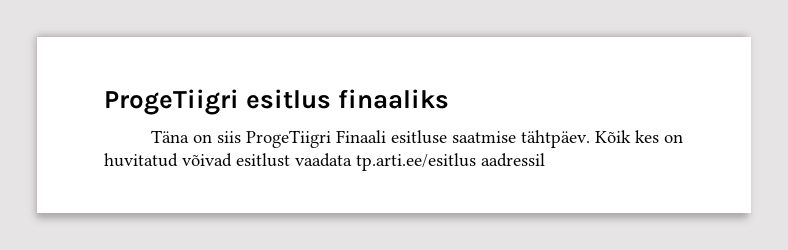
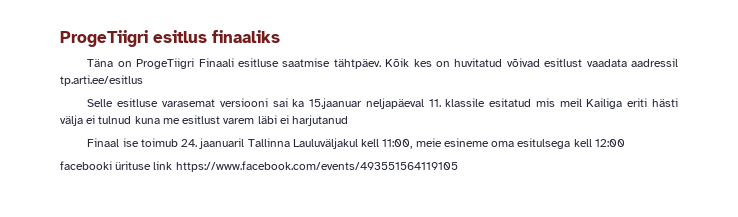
- Täna on siis ProgeTiigri Finaali esitluse saatmise tähtpäev.
+ Täna on ProgeTiigri Finaali esitluse saatmise tähtpäev.
- Kõik kes on huvitatud võivad esitlust vaadata tp.arti.ee/esitlus aadressil
+ Kõik kes on huvitatud võivad esitlust vaadata aadressil tp.arti.ee/esitlus
+ Selle esitluse varasemat versiooni sai ka 15.jaanuar neljapäeval 11. klassile esitatud mis meil Kailiga eriti hästi välja ei tulnud kuna me esitlust varem läbi ei harjutanud
+ Finaal ise toimub 24. jaanuaril Tallinna Lauluväljakul kell 11:00, meie esineme oma esitulsega kell 12:00
+ facebooki ürituse link https://www.facebook.com/events/493551564119105

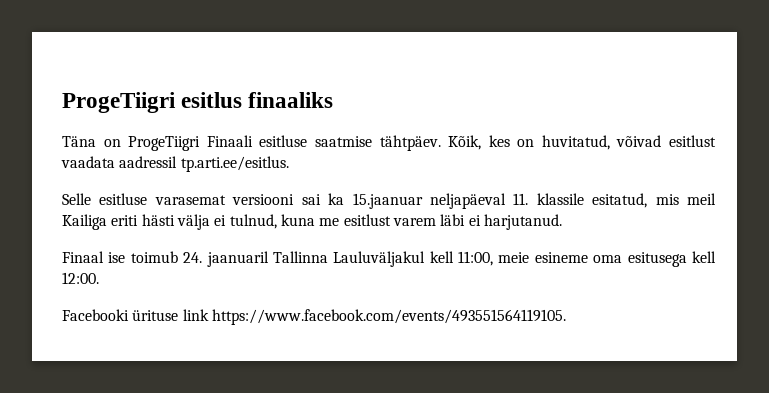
- Kõik kes on huvitatud võivad esitlust vaadata aadressil tp.arti.ee/esitlus
+ Kõik, kes on huvitatud, võivad esitlust vaadata aadressil tp.arti.ee/esitlus.
- Selle esitluse varasemat versiooni sai ka 15.jaanuar neljapäeval 11. klassile esitatud mis meil Kailiga eriti hästi välja ei tulnud kuna me esitlust varem läbi ei harjutanud
+ Selle esitluse varasemat versiooni sai ka 15.jaanuar neljapäeval 11. klassile esitatud, mis meil Kailiga eriti hästi välja ei tulnud, kuna me esitlust varem läbi ei harjutanud.
- Finaal ise toimub 24. jaanuaril Tallinna Lauluväljakul kell 11:00, meie esineme oma esitulsega kell 12:00
- facebooki ürituse link https://www.facebook.com/events/493551564119105
+ Finaal ise toimub 24. jaanuaril Tallinna Lauluväljakul kell 11:00, meie esineme oma esitusega kell 12:00.
+ Facebooki ürituse link https://www.facebook.com/events/493551564119105.

